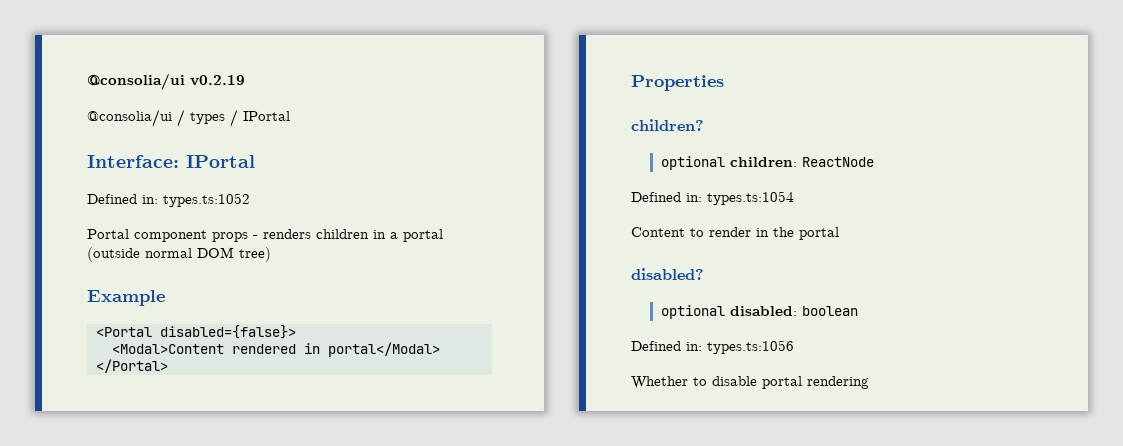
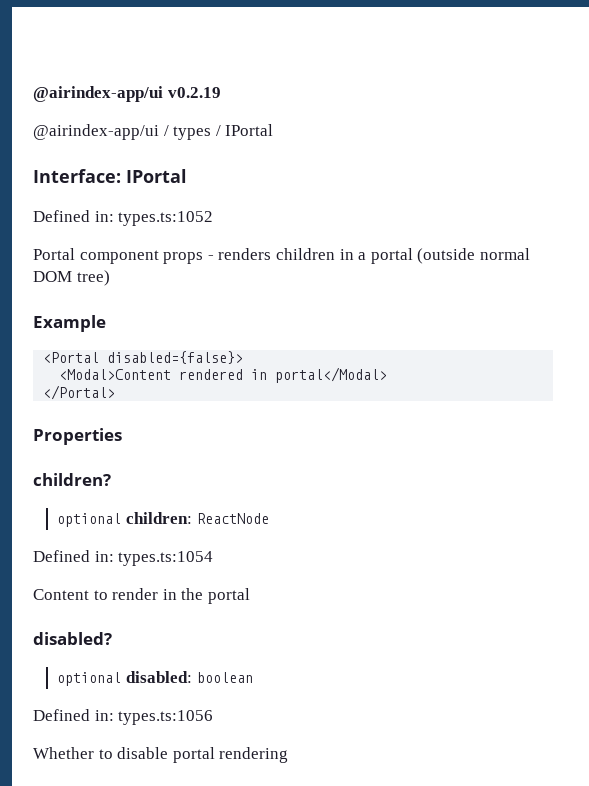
- @consolia/ui v0.2.19
+ @airindex-app/ui v0.2.19
- @consolia/ui / types / IPortal
+ @airindex-app/ui / types / IPortal

